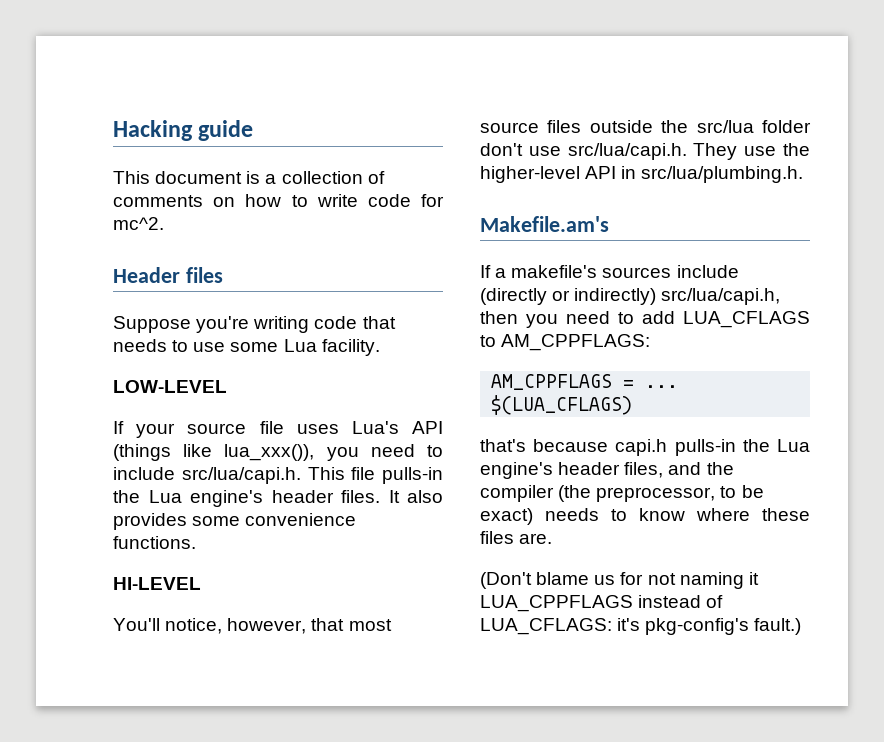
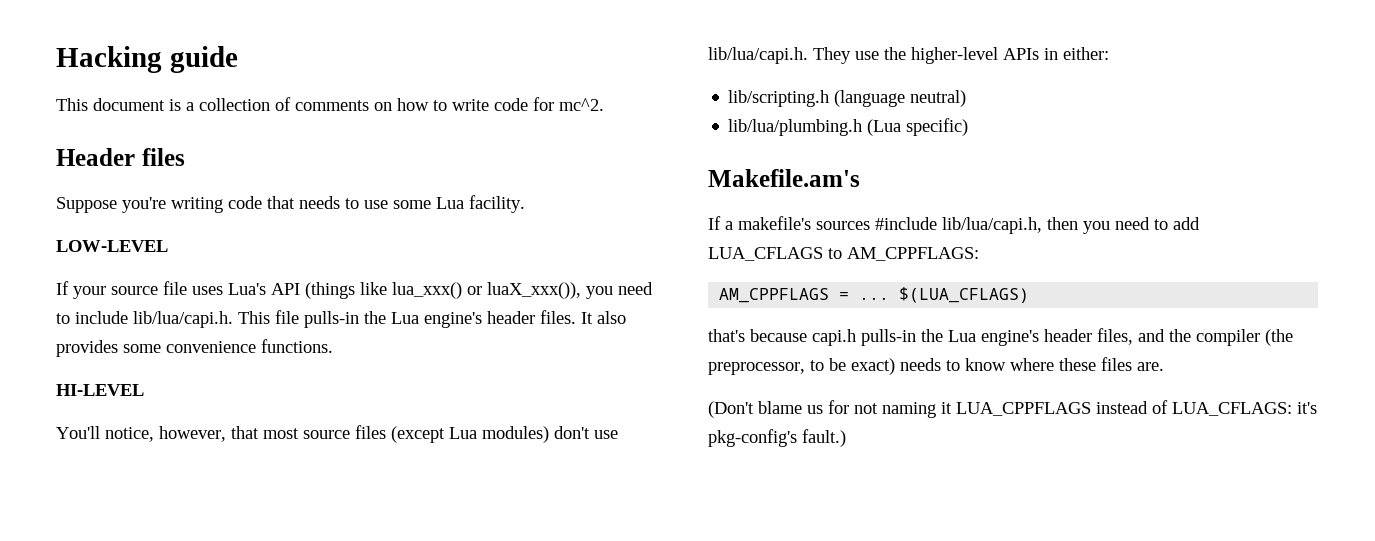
- If your source file uses Lua's API (things like lua_xxx()), you need to include src/lua/capi.h. This file pulls-in the Lua engine's header files.
+ If your source file uses Lua's API (things like lua_xxx() or luaX_xxx()), you need to include lib/lua/capi.h. This file pulls-in the Lua engine's header files.
- You'll notice, however, that most source files outside the src/lua folder don't use src/lua/capi.h. They use the higher-level API in src/lua/plumbing.h.
+ You'll notice, however, that most source files (except Lua modules) don't use lib/lua/capi.h. They use the higher-level APIs in either:
+ lib/scripting.h (language neutral)
+ lib/lua/plumbing.h (Lua specific)
- If a makefile's sources include (directly or indirectly) src/lua/capi.h, then you need to add LUA_CFLAGS to AM_CPPFLAGS:
+ If a makefile's sources #include lib/lua/capi.h, then you need to add LUA_CFLAGS to AM_CPPFLAGS:

